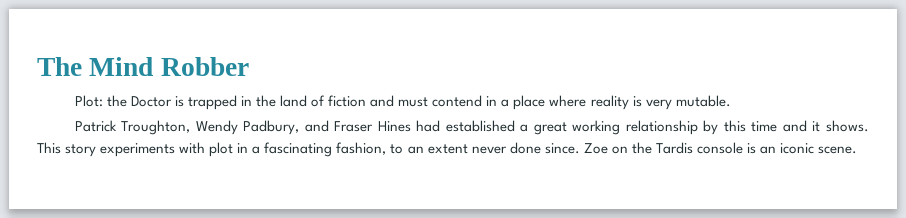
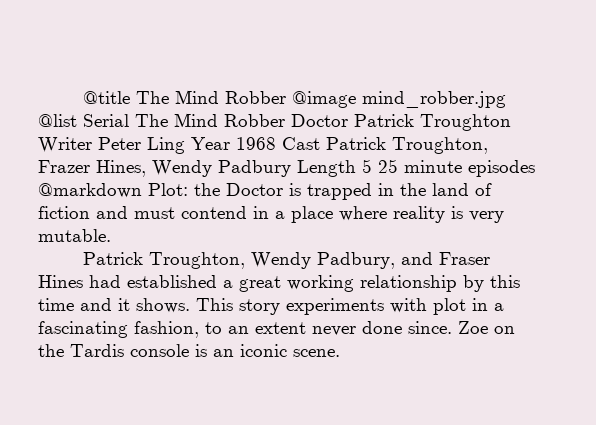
- The Mind Robber
- Plot: the Doctor is trapped in the land of fiction and must contend in a place where reality is very mutable.
+ @title The Mind Robber @image mind_robber.jpg @list Serial The Mind Robber Doctor Patrick Troughton Writer Peter Ling Year 1968 Cast Patrick Troughton, Frazer Hines, Wendy Padbury Length 5 25 minute episodes @markdown Plot: the Doctor is trapped in the land of fiction and must contend in a place where reality is very mutable.

